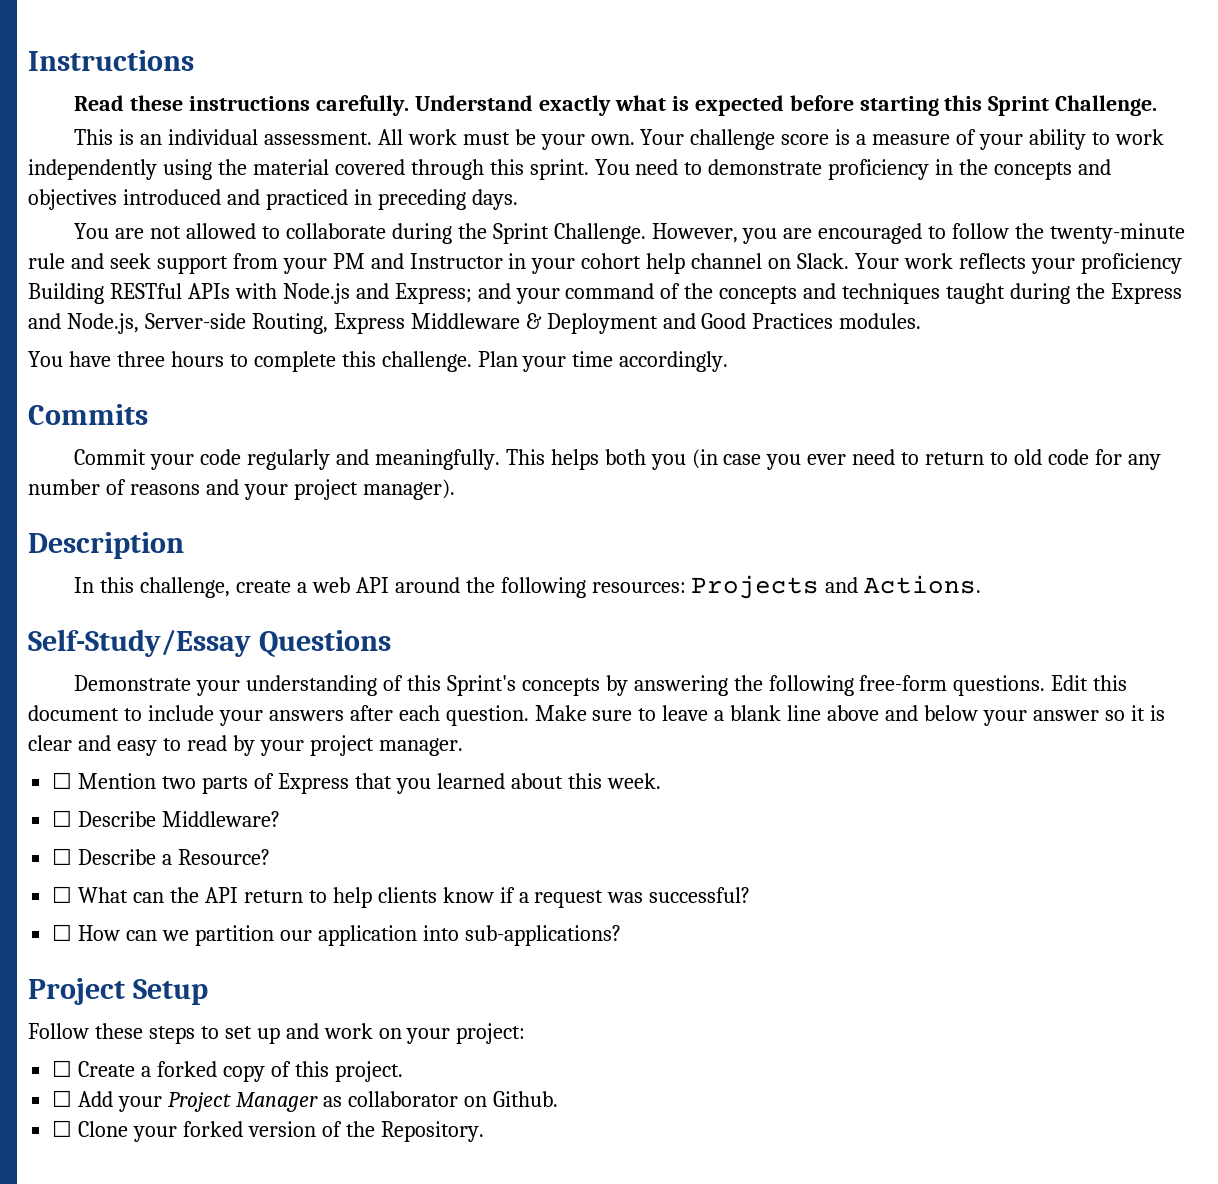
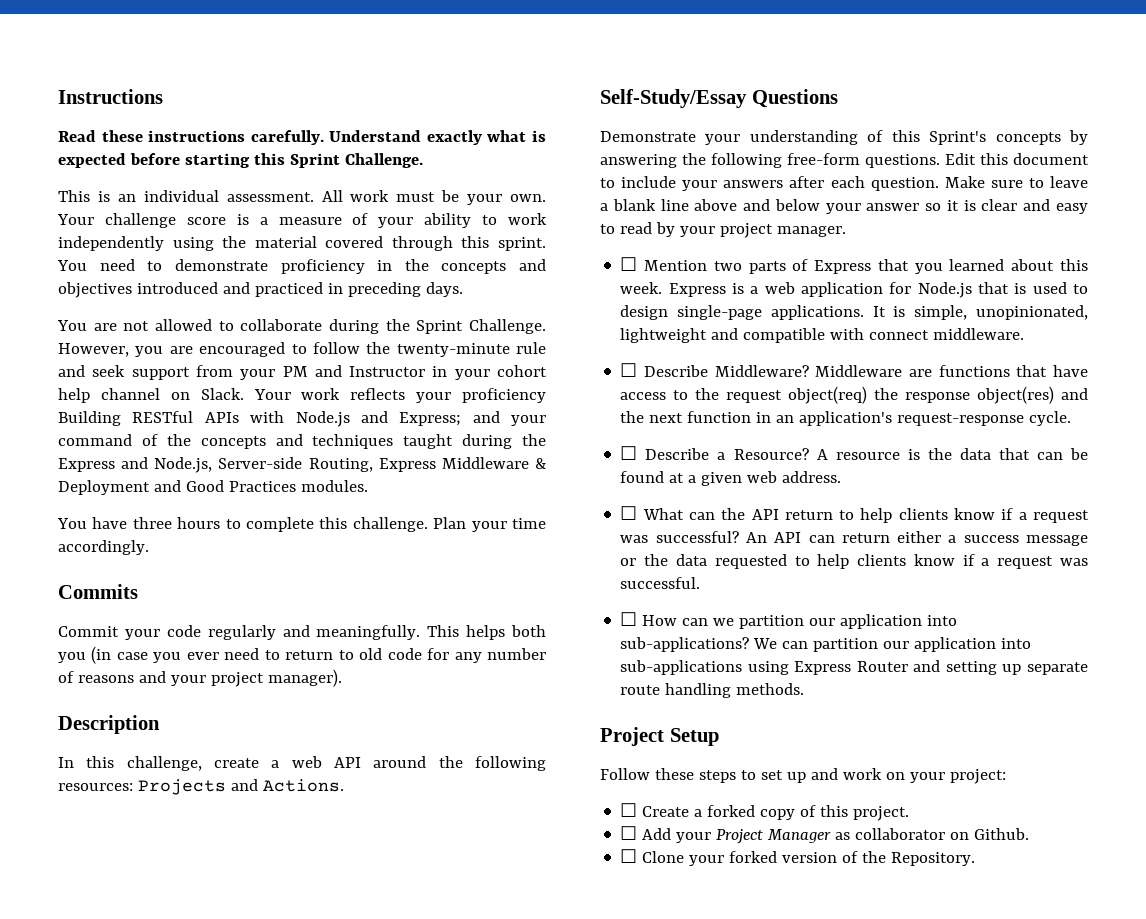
- ☐ Mention two parts of Express that you learned about this week.
- ☐ Describe Middleware?
- ☐ Describe a Resource?
+ ☐ Mention two parts of Express that you learned about this week. Express is a web application for Node.js that is used to design single-page applications. It is simple, unopinionated, lightweight and compatible with connect middleware.
+ ☐ Describe Middleware? Middleware are functions that have access to the request object(req) the response object(res) and the next function in an application's request-response cycle.
+ ☐ Describe a Resource? A resource is the data that can be found at a given web address.
+ An API can return either a success message or the data requested to help clients know if a request was successful.
+ We can partition our application into sub-applications using Express Router and setting up separate route handling methods.

